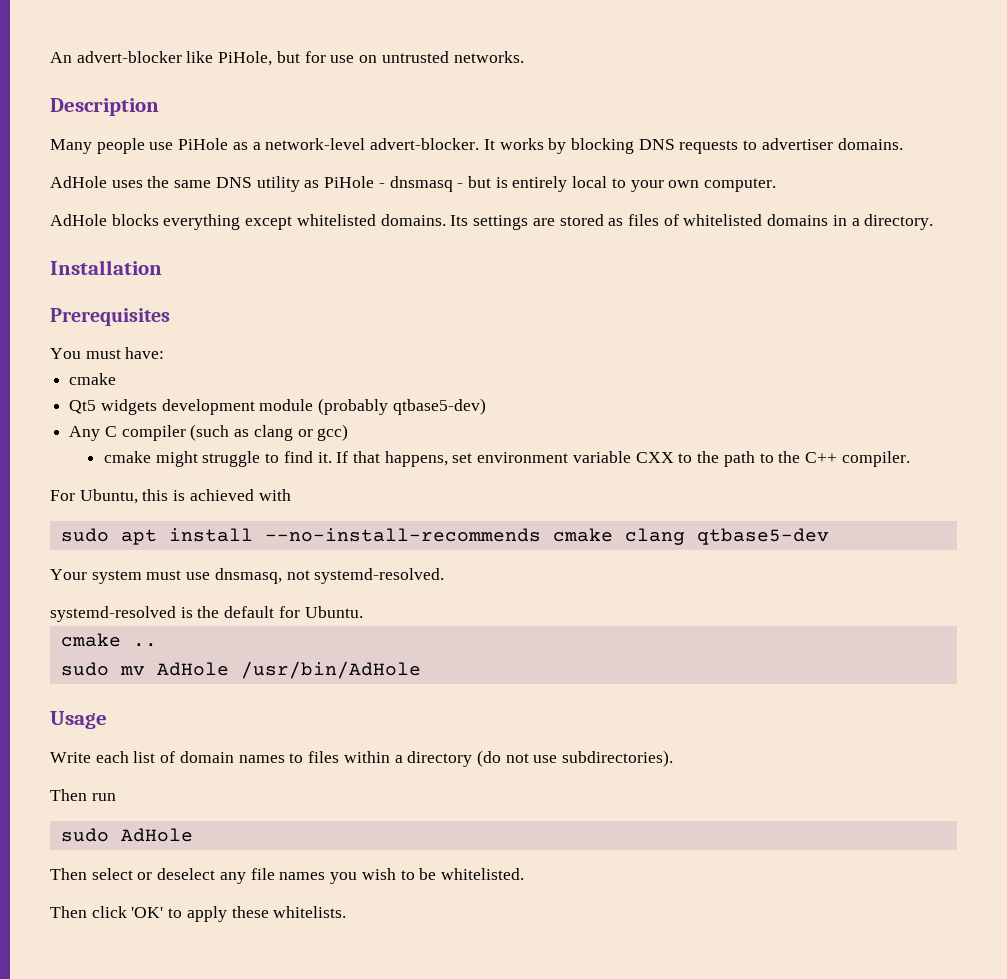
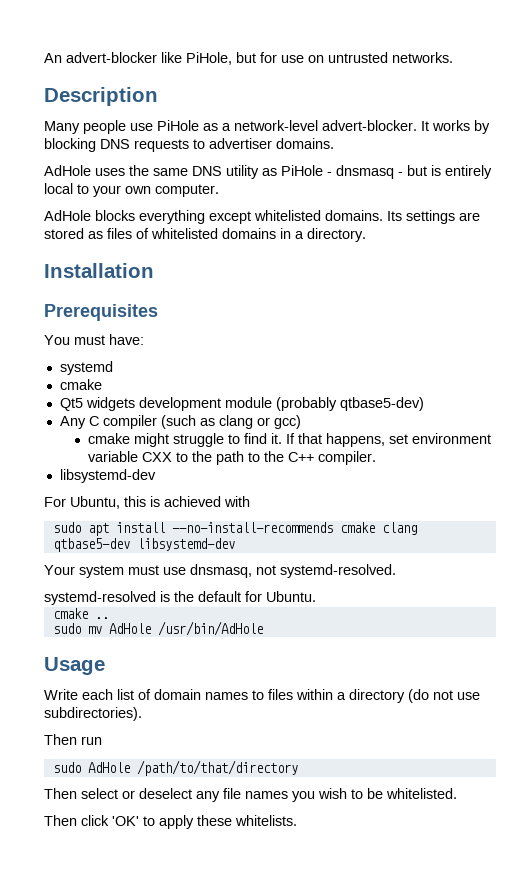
+ systemd
  If that happens, set environment variable CXX to the path to the C++ compiler.
+ libsystemd-dev
- sudo apt install --no-install-recommends cmake clang qtbase5-dev
+ sudo apt install --no-install-recommends cmake clang qtbase5-dev libsystemd-dev
- sudo AdHole
+ sudo AdHole /path/to/that/directory

